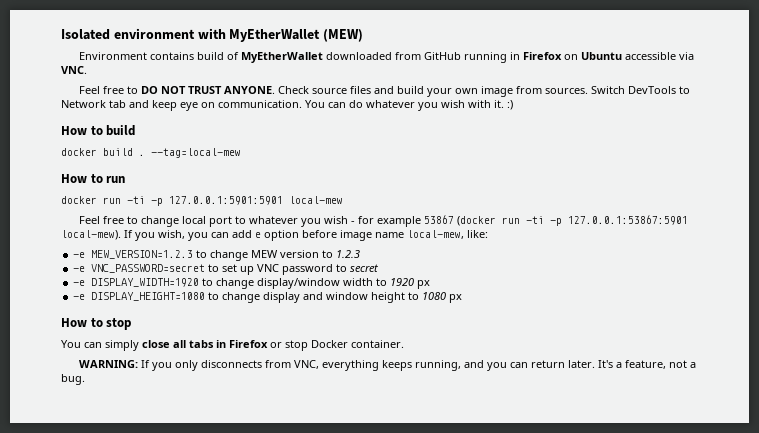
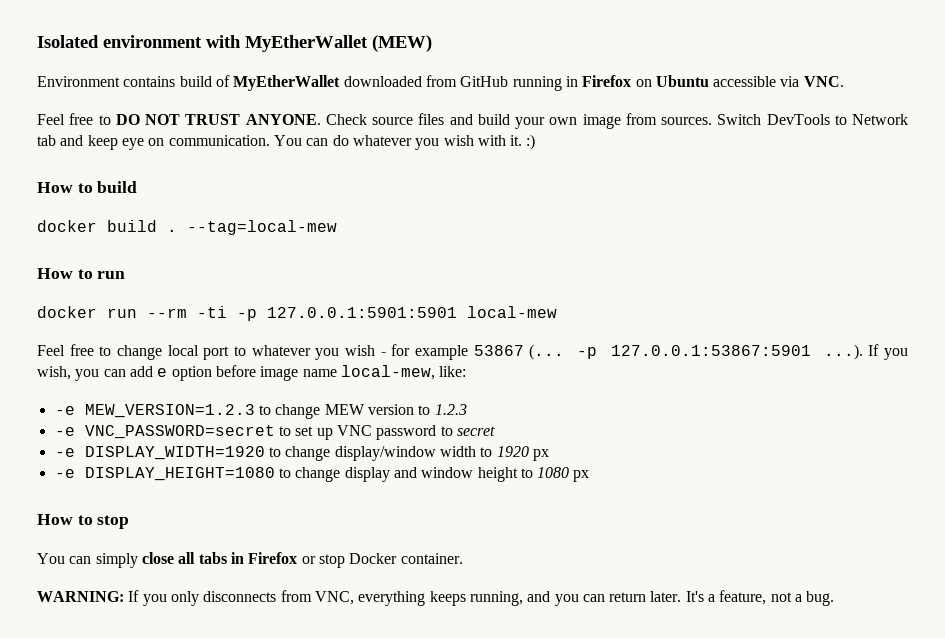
- docker run -ti -p 127.0.0.1:5901:5901 local-mew
+ docker run --rm -ti -p 127.0.0.1:5901:5901 local-mew
- Feel free to change local port to whatever you wish - for example 53867 (docker run -ti -p 127.0.0.1:53867:5901 local-mew). If you wish, you can add e option before image name local-mew, like:
+ Feel free to change local port to whatever you wish - for example 53867 (... -p 127.0.0.1:53867:5901 ...). If you wish, you can add e option before image name local-mew, like:

